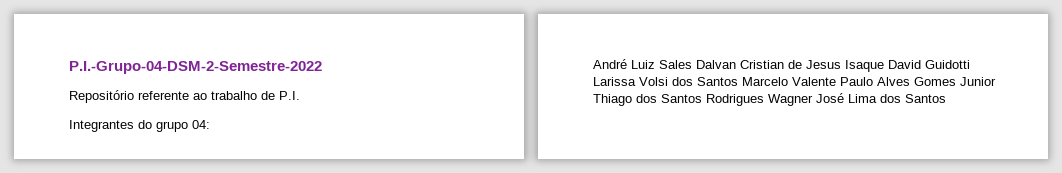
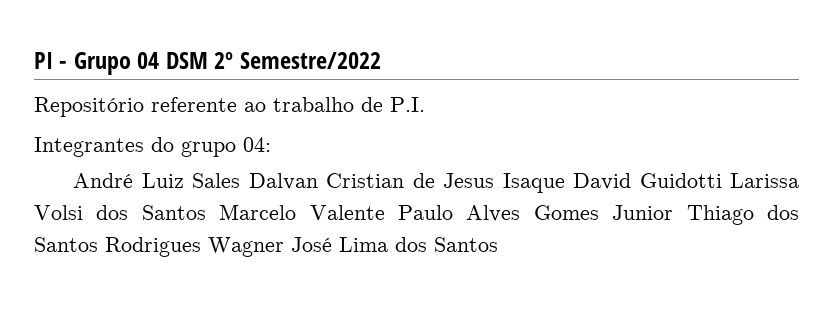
- P.I.-Grupo-04-DSM-2-Semestre-2022
+ PI - Grupo 04 DSM 2º Semestre/2022

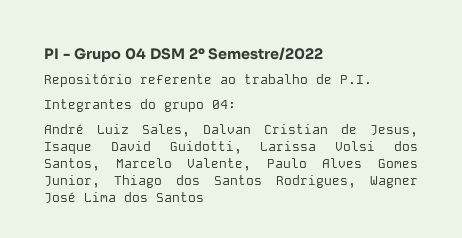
- André Luiz Sales Dalvan Cristian de Jesus Isaque David Guidotti Larissa Volsi dos Santos Marcelo Valente Paulo Alves Gomes Junior Thiago dos Santos Rodrigues Wagner José Lima dos Santos
+ André Luiz Sales, Dalvan Cristian de Jesus, Isaque David Guidotti, Larissa Volsi dos Santos, Marcelo Valente, Paulo Alves Gomes Junior, Thiago dos Santos Rodrigues, Wagner José Lima dos Santos

